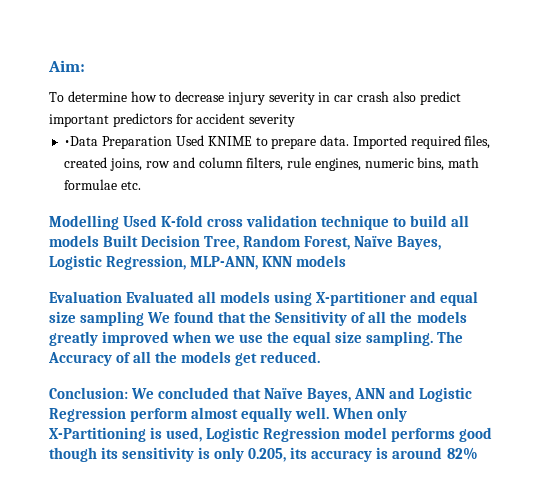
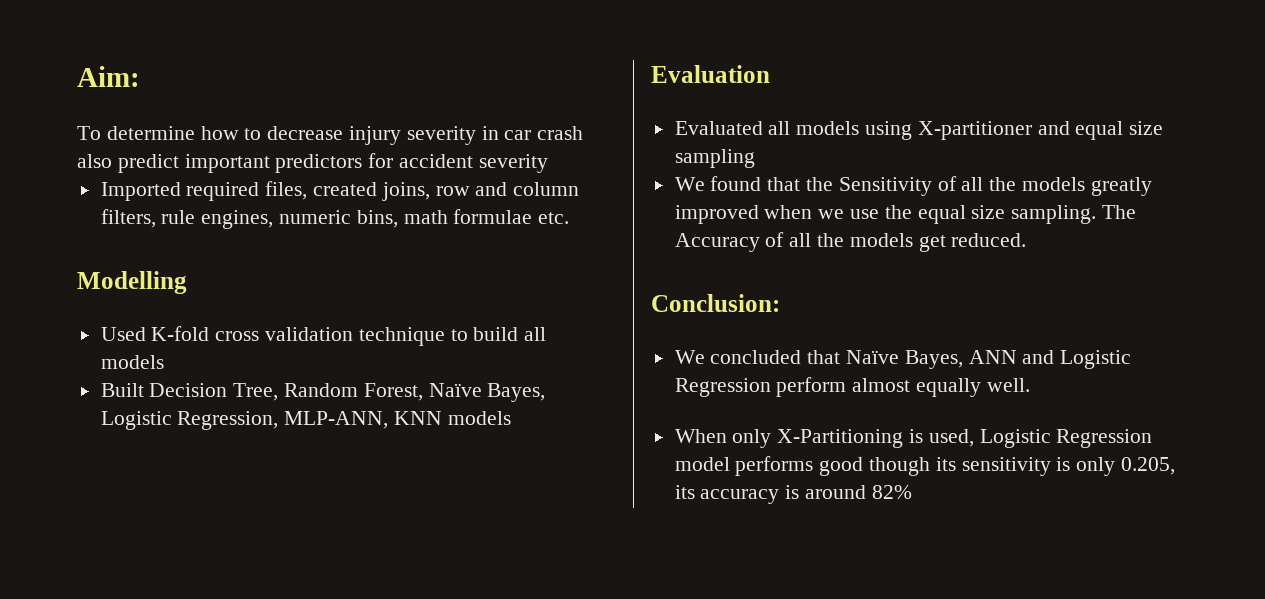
- •Data Preparation Used KNIME to prepare data.
- Modelling Used K-fold cross validation technique to build all models Built Decision Tree, Random Forest, Naïve Bayes, Logistic Regression, MLP-ANN, KNN models
+ Modelling
+ Used K-fold cross validation technique to build all models
+ Built Decision Tree, Random Forest, Naïve Bayes, Logistic Regression, MLP-ANN, KNN models
- Evaluation Evaluated all models using X-partitioner and equal size sampling We found that the Sensitivity of all the models greatly improved when we use the equal size sampling.
+ Evaluation
+ Evaluated all models using X-partitioner and equal size sampling
+ We found that the Sensitivity of all the models greatly improved when we use the equal size sampling.
- Conclusion: We concluded that Naïve Bayes, ANN and Logistic Regression perform almost equally well. When only X-Partitioning is used, Logistic Regression model performs good though its sensitivity is only 0.205, its accuracy is around 82%
+ Conclusion:
+ We concluded that Naïve Bayes, ANN and Logistic Regression perform almost equally well.
+ When only X-Partitioning is used, Logistic Regression model performs good though its sensitivity is only 0.205, its accuracy is around 82%

